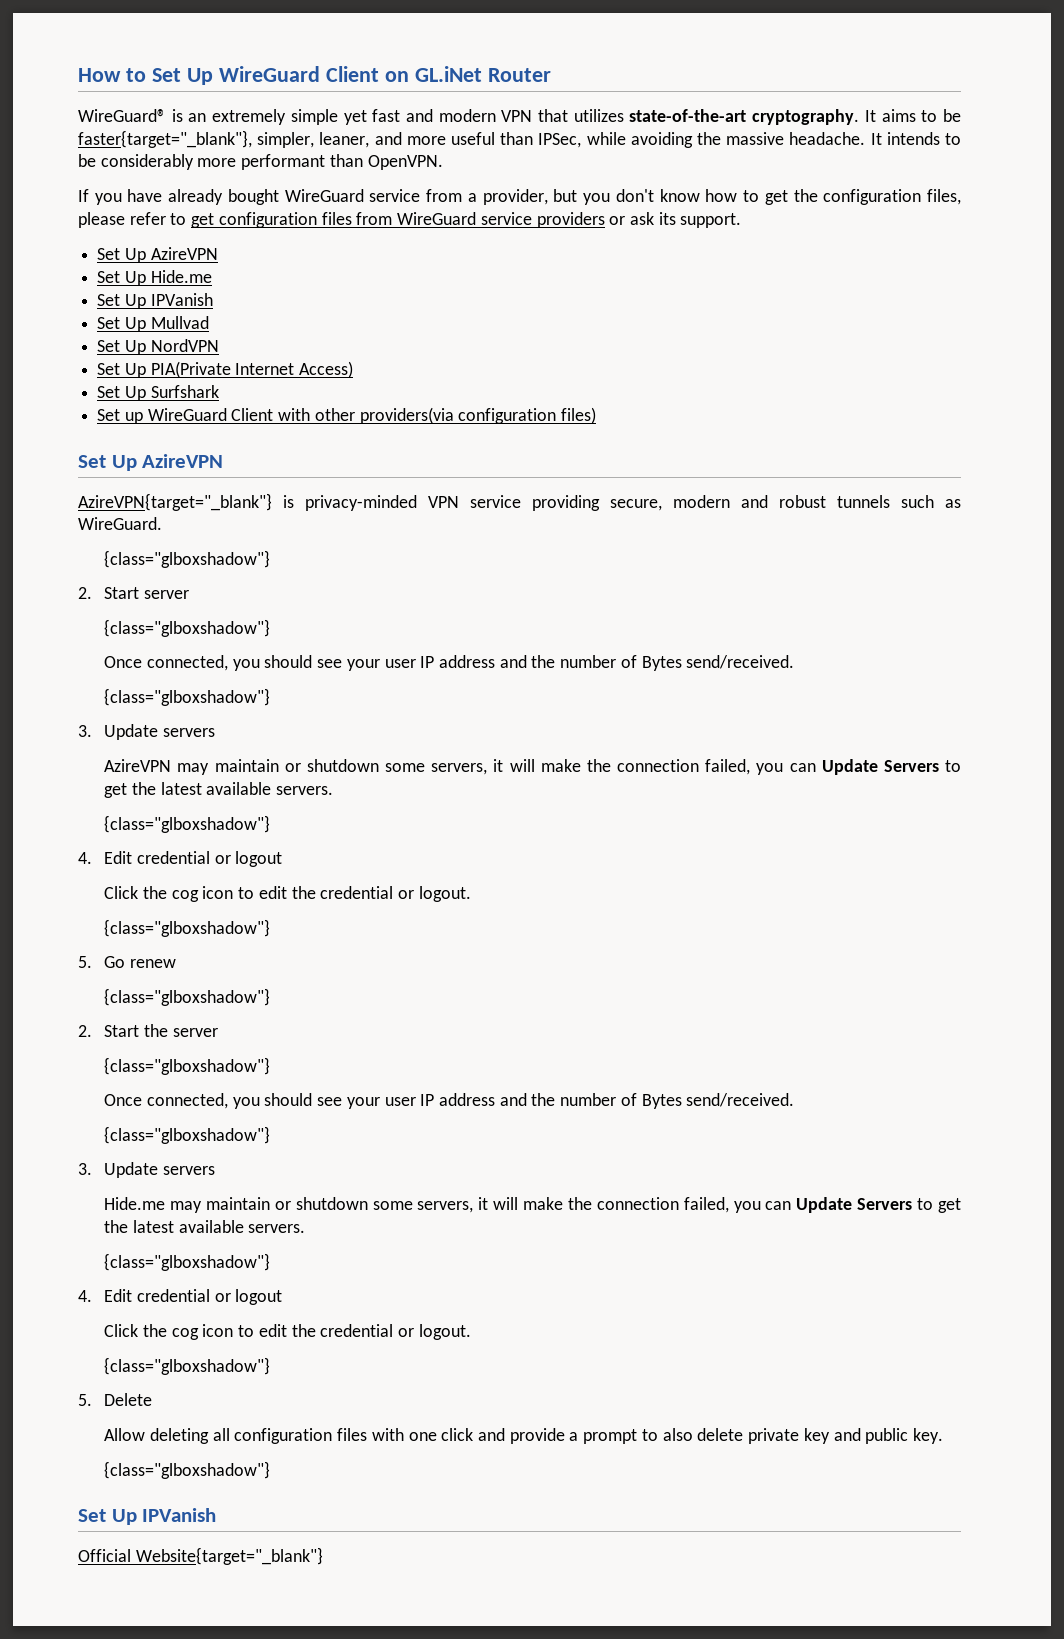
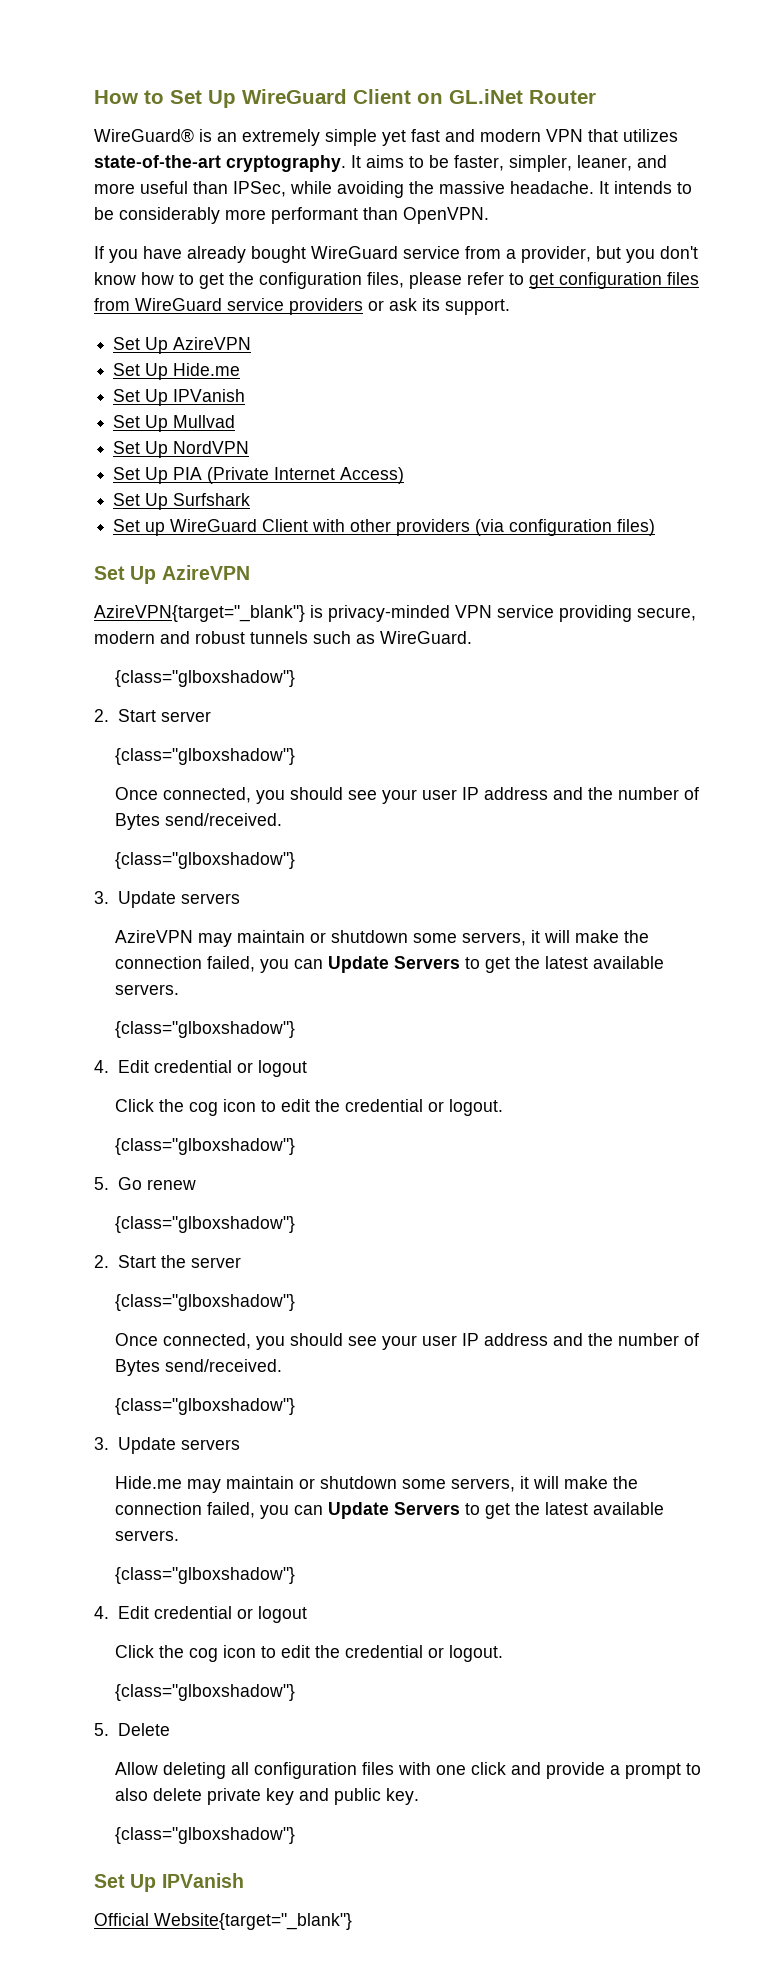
- It aims to be faster{target="_blank"}, simpler, leaner, and more useful than IPSec, while avoiding the massive headache.
+ It aims to be faster, simpler, leaner, and more useful than IPSec, while avoiding the massive headache.
- Set Up PIA(Private Internet Access)
+ Set Up PIA (Private Internet Access)
- Set up WireGuard Client with other providers(via configuration files)
+ Set up WireGuard Client with other providers (via configuration files)

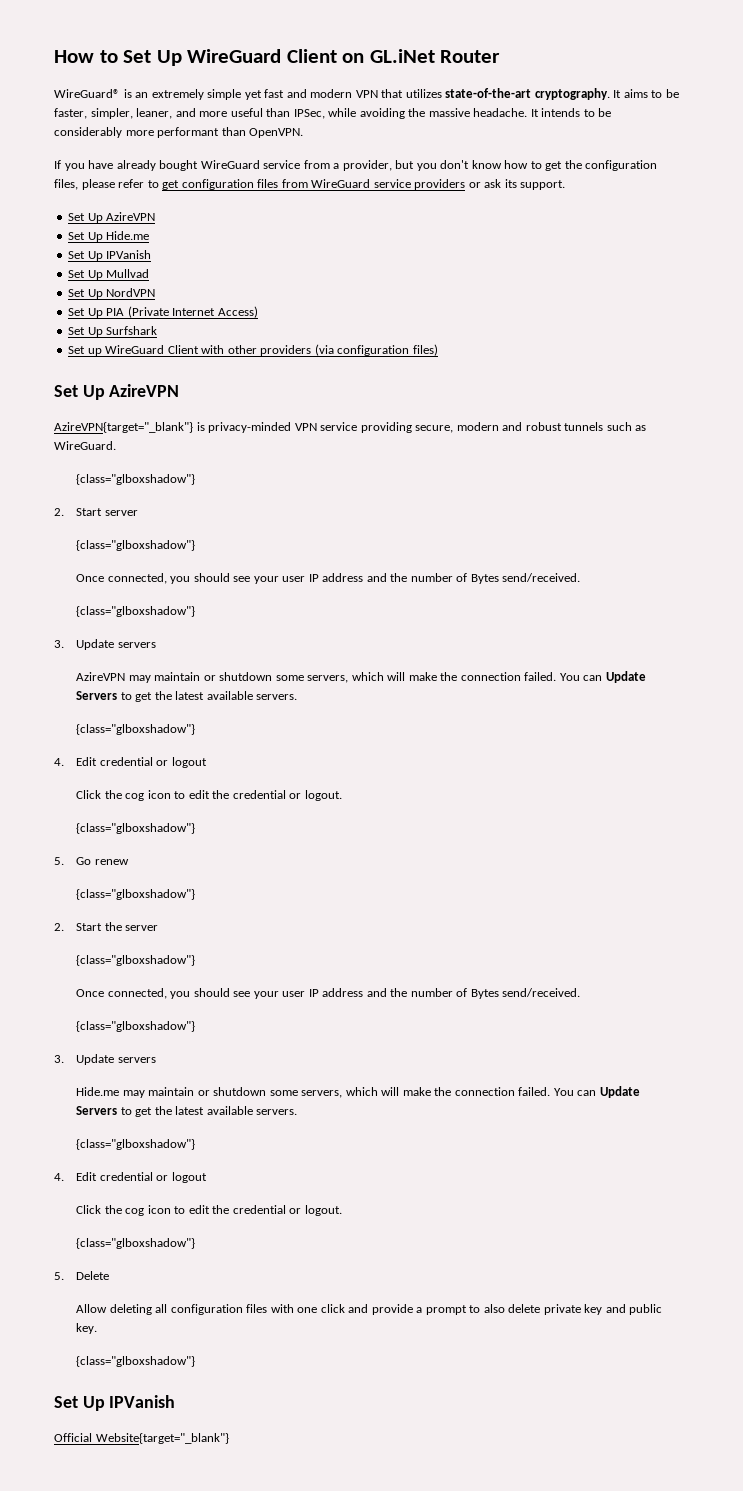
- AzireVPN may maintain or shutdown some servers, it will make the connection failed, you can Update Servers to get the latest available servers.
+ AzireVPN may maintain or shutdown some servers, which will make the connection failed. You can Update Servers to get the latest available servers.
- Hide.me may maintain or shutdown some servers, it will make the connection failed, you can Update Servers to get the latest available servers.
+ Hide.me may maintain or shutdown some servers, which will make the connection failed. You can Update Servers to get the latest available servers.

